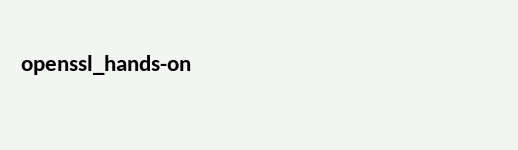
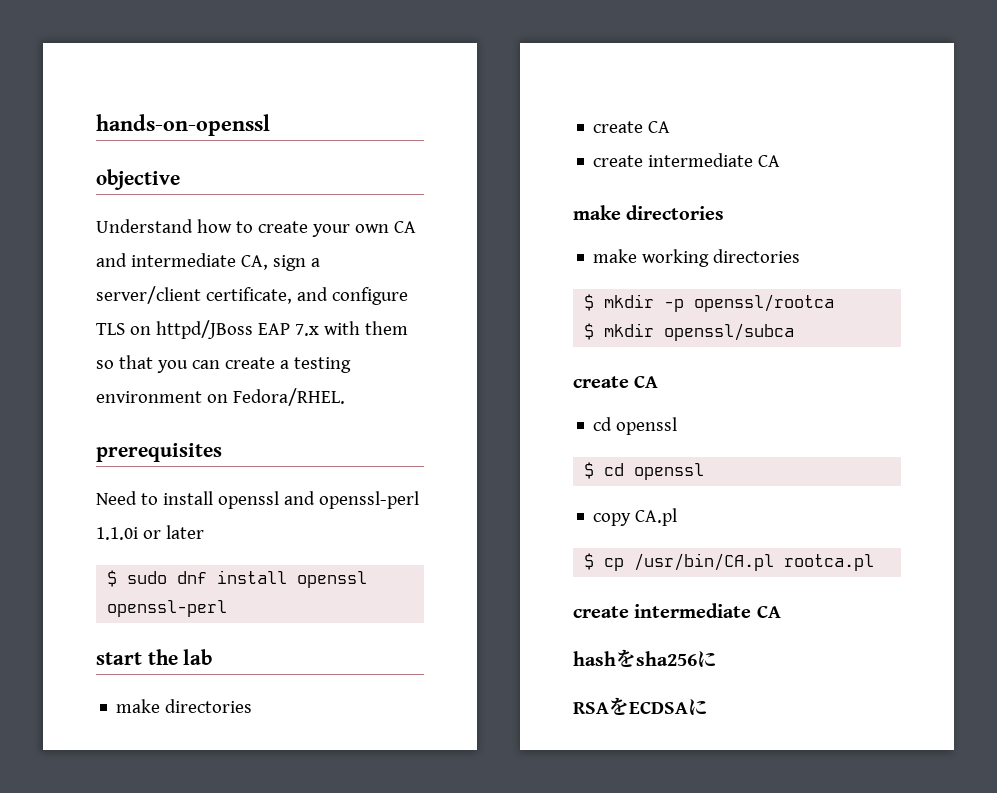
- openssl_hands-on
+ hands-on-openssl
+ objective
+ Understand how to create your own CA and intermediate CA, sign a server/client certificate, and configure TLS on httpd/JBoss EAP 7.x with them so that you can create a testing environment on Fedora/RHEL.
+ prerequisites
+ Need to install openssl and openssl-perl 1.1.0i or later
+ $ sudo dnf install openssl openssl-perl
+ start the lab
+ make directories
+ create CA
+ create intermediate CA
+ make directories
+ make working directories
+ $ mkdir -p openssl/rootca
+ $ mkdir openssl/subca
+ create CA
+ cd openssl
+ $ cd openssl
+ copy CA.pl
+ $ cp /usr/bin/CA.pl rootca.pl
+ create intermediate CA
+ hashをsha256に
+ RSAをECDSAに

